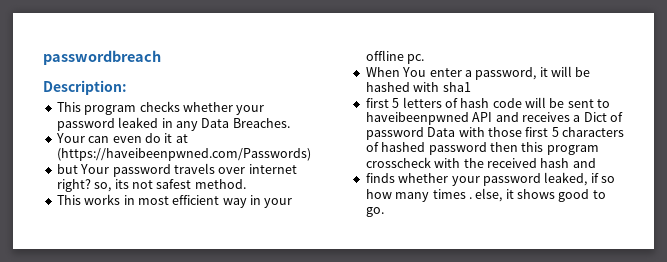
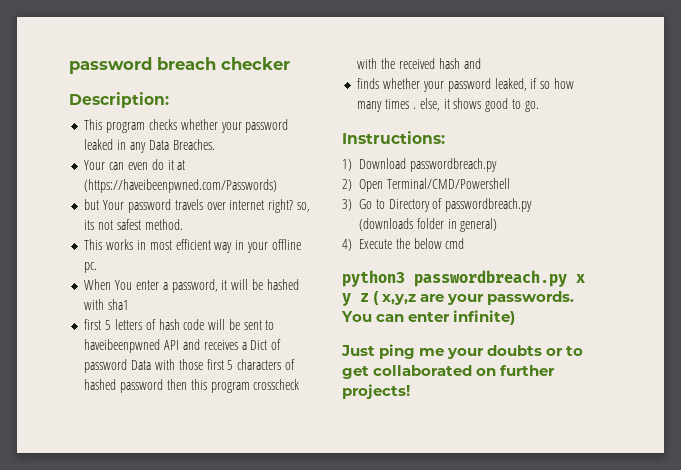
- passwordbreach
+ password breach checker
+ Instructions:
+ 1) Download passwordbreach.py
+ 2) Open Terminal/CMD/Powershell
+ 3) Go to Directory of passwordbreach.py (downloads folder in general)
+ 4) Execute the below cmd
+ python3 passwordbreach.py x y z ( x,y,z are your passwords. You can enter infinite)
+ Just ping me your doubts or to get collaborated on further projects!

